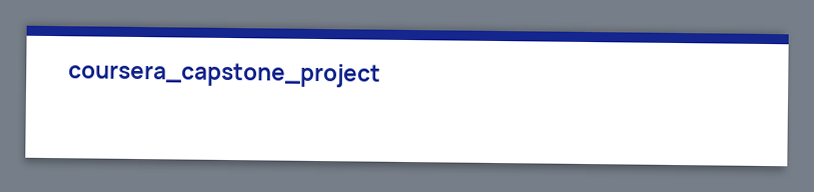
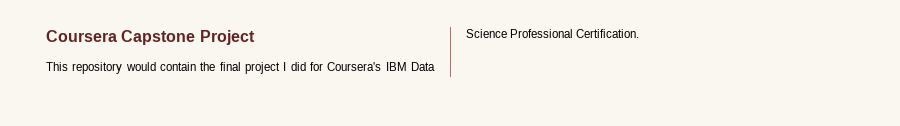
- coursera_capstone_project
+ Coursera Capstone Project
+ This repository would contain the final project I did for Coursera's IBM Data Science Professional Certification.

